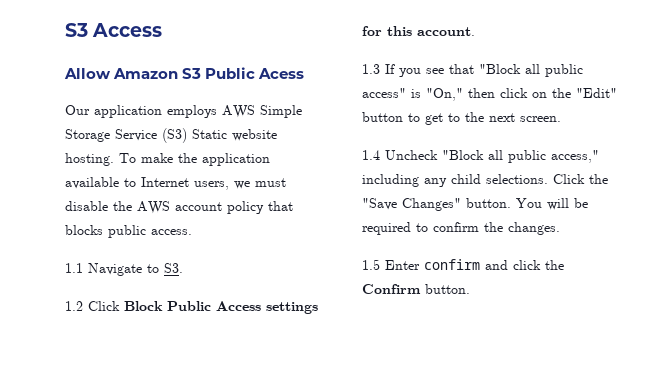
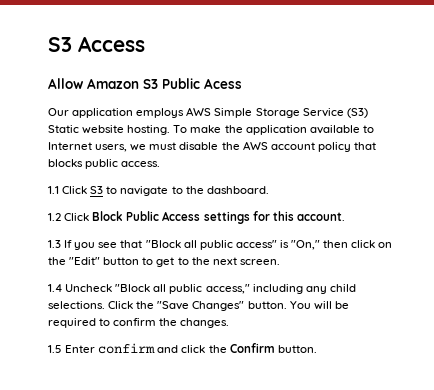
- 1.1 Navigate to S3.
+ 1.1 Click S3 to navigate to the dashboard.

